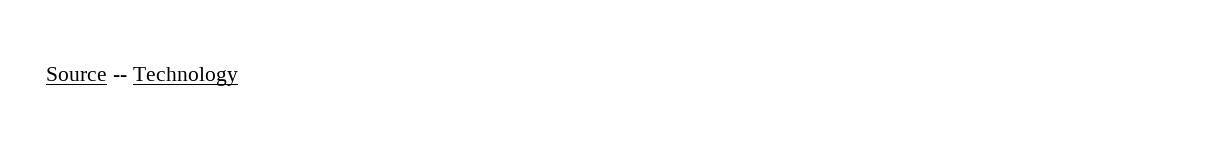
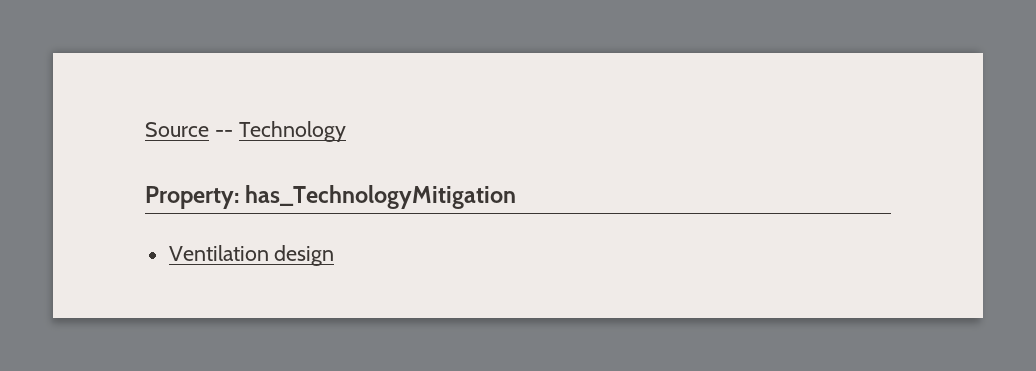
+ Property: has_TechnologyMitigation
+ Ventilation design

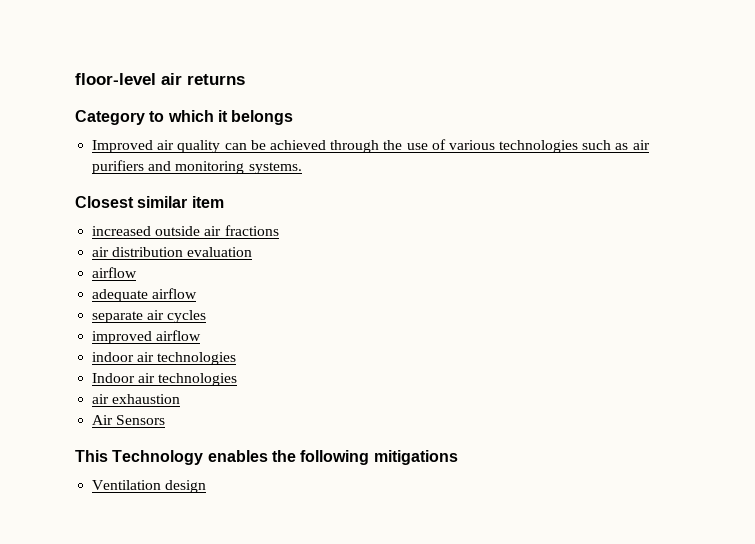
- Source -- Technology
- Property: has_TechnologyMitigation
+ floor-level air returns
+ Category to which it belongs
+ Improved air quality can be achieved through the use of various technologies such as air purifiers and monitoring systems.
+ Closest similar item
+ increased outside air fractions
+ air distribution evaluation
+ airflow
+ adequate airflow
+ separate air cycles
+ improved airflow
+ indoor air technologies
+ Indoor air technologies
+ air exhaustion
+ Air Sensors
+ This Technology enables the following mitigations

